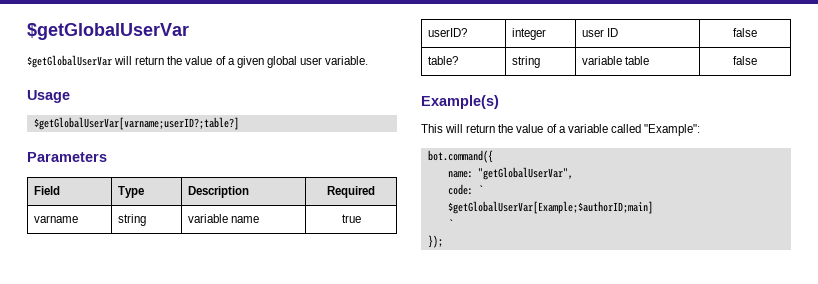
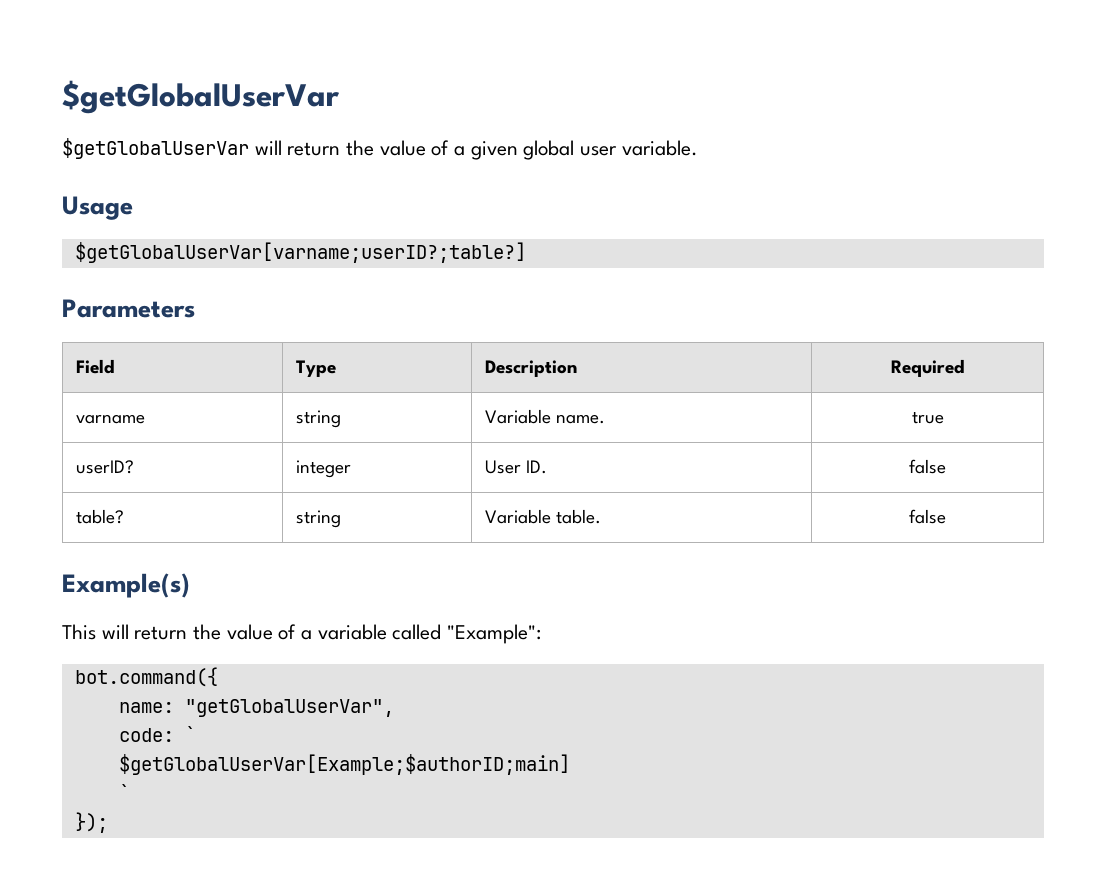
- varname | string | variable name | true
+ varname | string | Variable name. | true
- userID? | integer | user ID | false
+ userID? | integer | User ID. | false
- table? | string | variable table | false
+ table? | string | Variable table. | false

